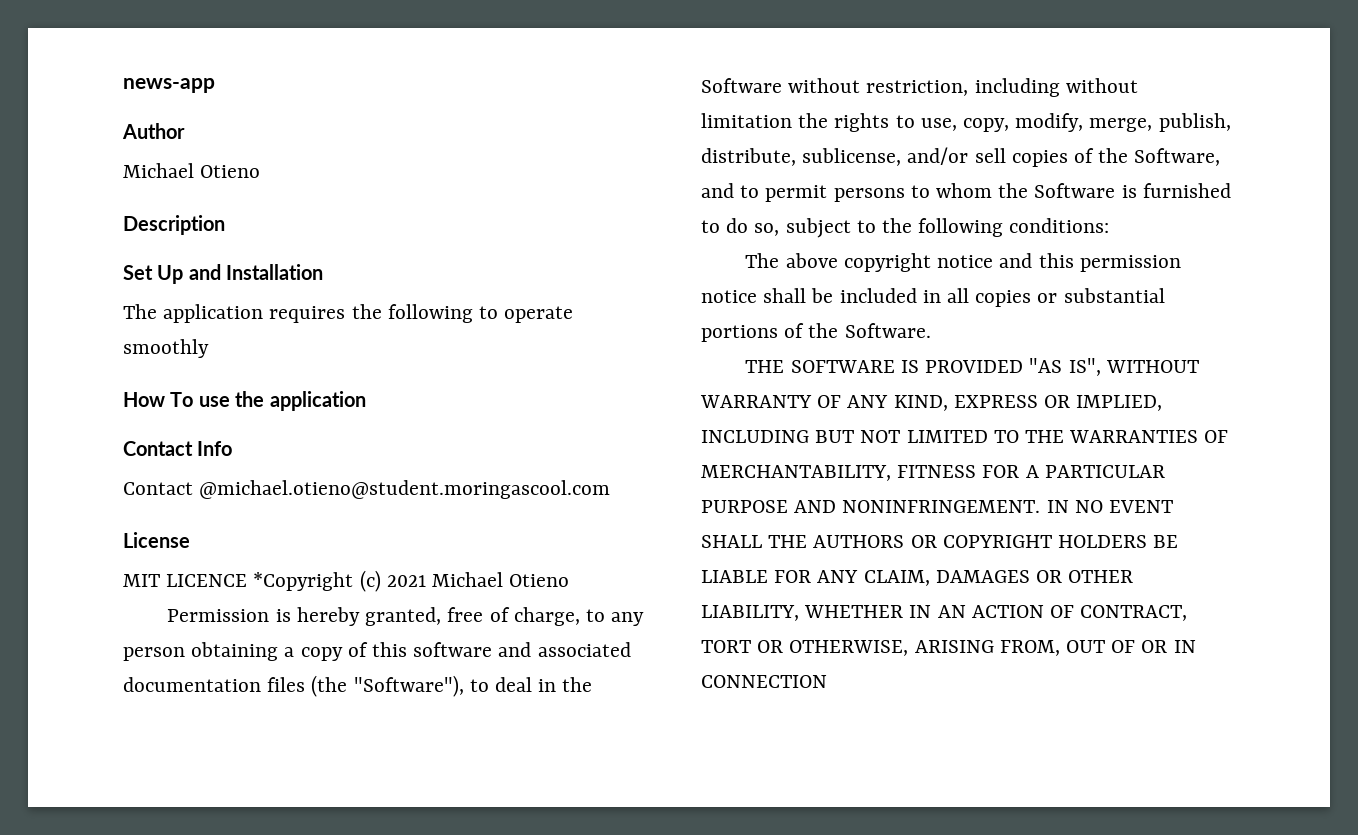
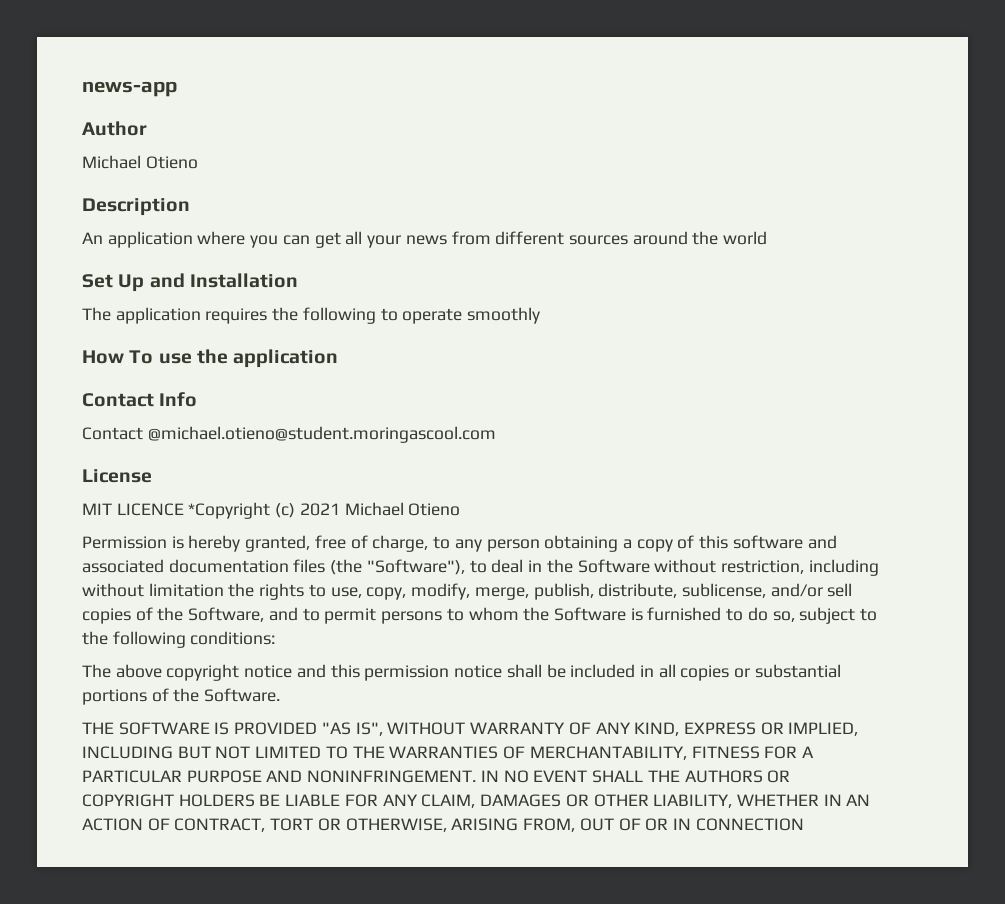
+ An application where you can get all your news from different sources around the world

